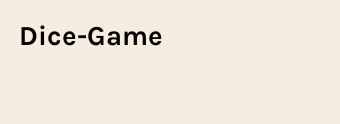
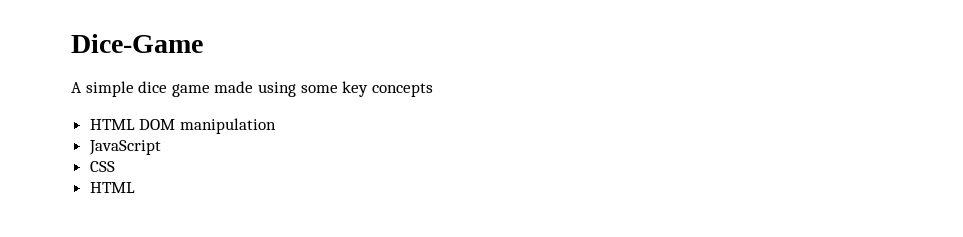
+ A simple dice game made using some key concepts
+ HTML DOM manipulation
+ JavaScript
+ CSS
+ HTML

